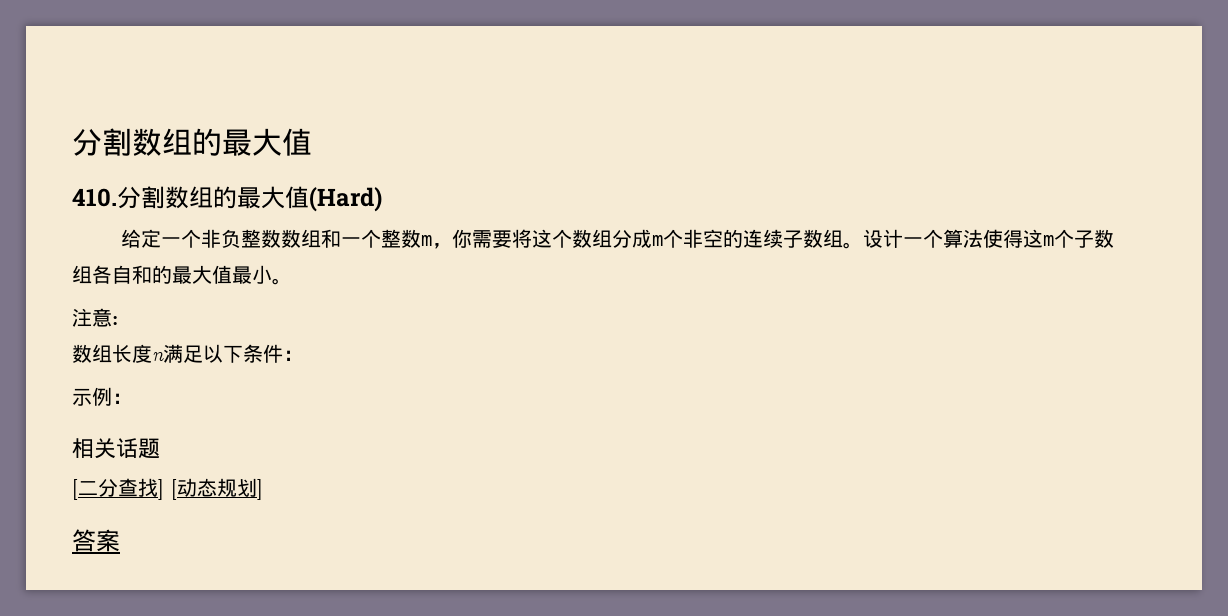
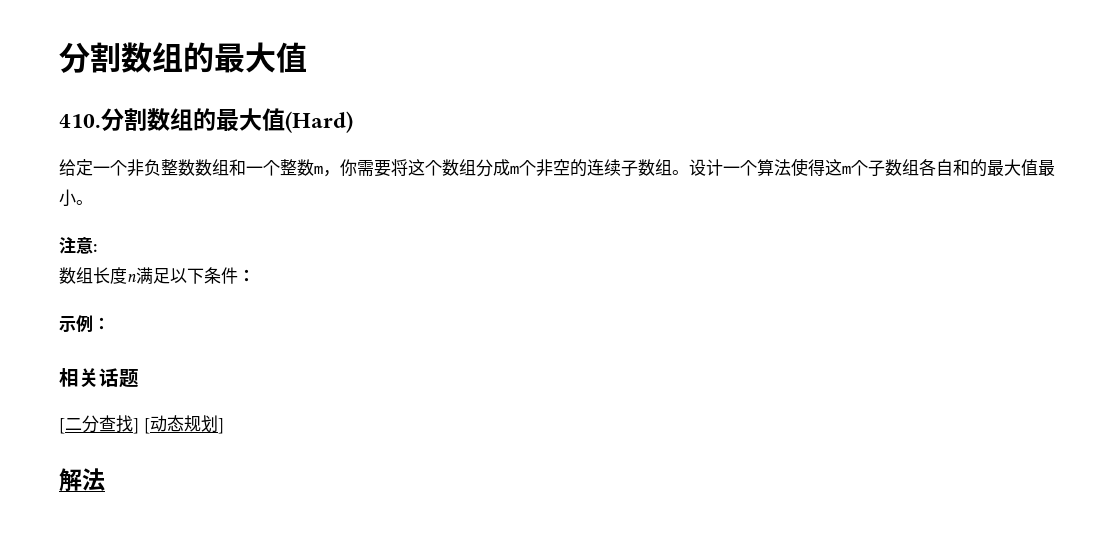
- 答案
+ 解法

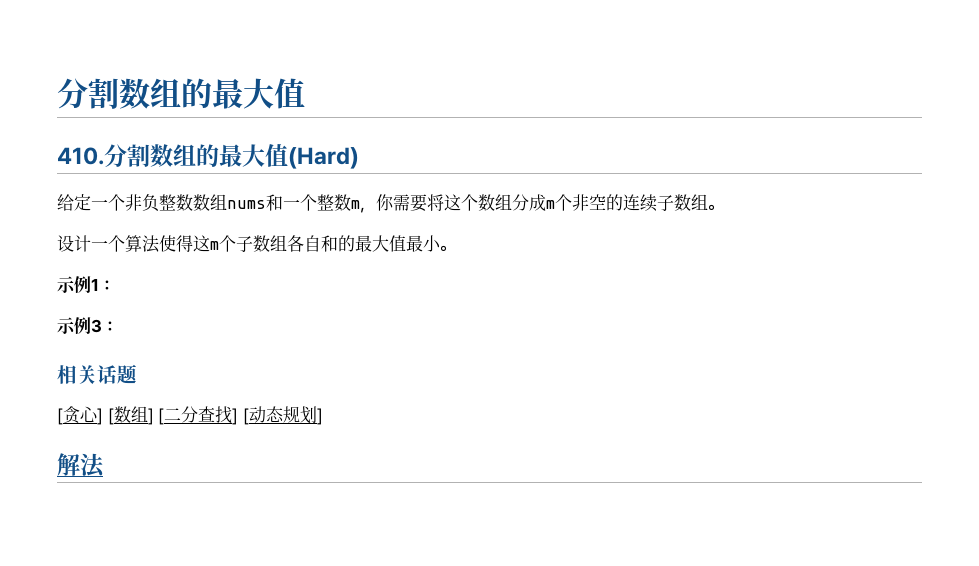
- 给定一个非负整数数组和一个整数m，你需要将这个数组分成m个非空的连续子数组。设计一个算法使得这m个子数组各自和的最大值最小。
+ 给定一个非负整数数组nums和一个整数m，你需要将这个数组分成m个非空的连续子数组。
+ 设计一个算法使得这m个子数组各自和的最大值最小。
- 注意:
- 数组长度n满足以下条件：
+ 示例1：
- 示例：
+ 示例3：
- [二分查找] [动态规划]
+ [贪心] [数组] [二分查找] [动态规划]

